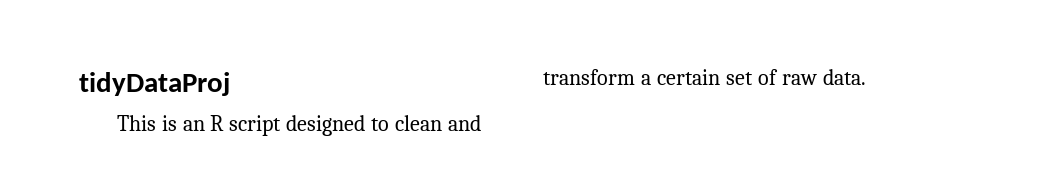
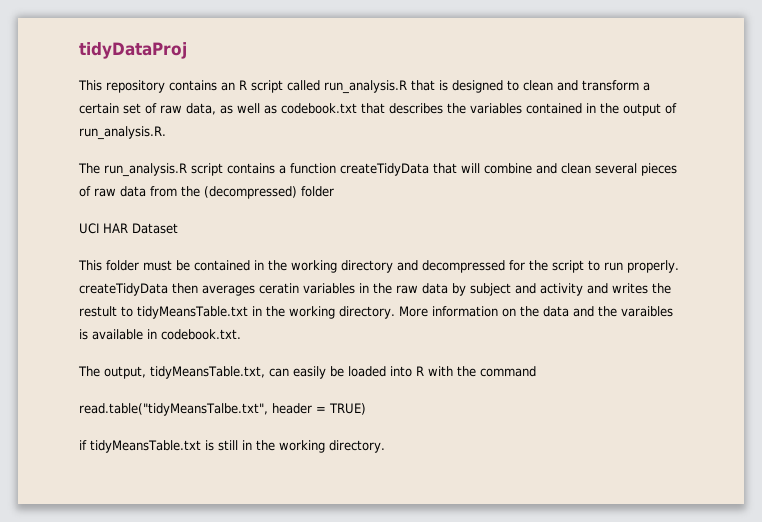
- This is an R script designed to clean and transform a certain set of raw data.
+ This repository contains an R script called run_analysis.R that is designed to clean and transform a certain set of raw data, as well as codebook.txt that describes the variables contained in the output of run_analysis.R.
+ The run_analysis.R script contains a function createTidyData that will combine and clean several pieces of raw data from the (decompressed) folder
+ UCI HAR Dataset
+ This folder must be contained in the working directory and decompressed for the script to run properly. createTidyData then averages ceratin variables in the raw data by subject and activity and writes the restult to tidyMeansTable.txt in the working directory. More information on the data and the varaibles is available in codebook.txt.
+ The output, tidyMeansTable.txt, can easily be loaded into R with the command
+ read.table("tidyMeansTalbe.txt", header = TRUE)
+ if tidyMeansTable.txt is still in the working directory.

